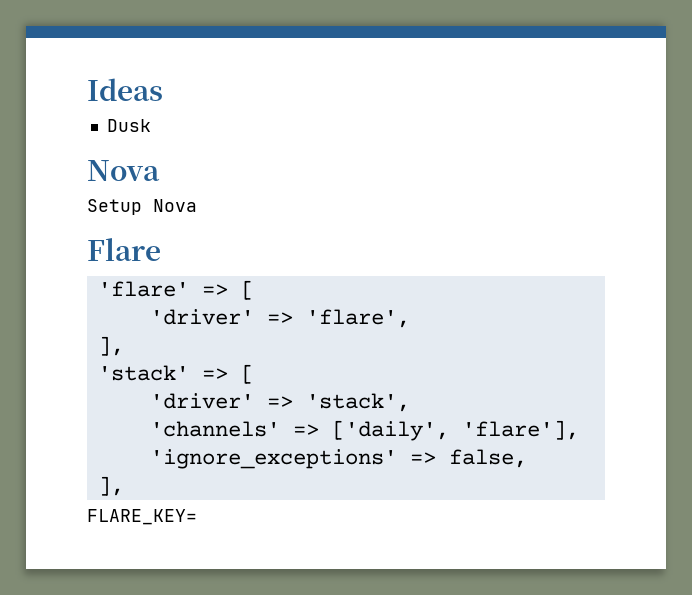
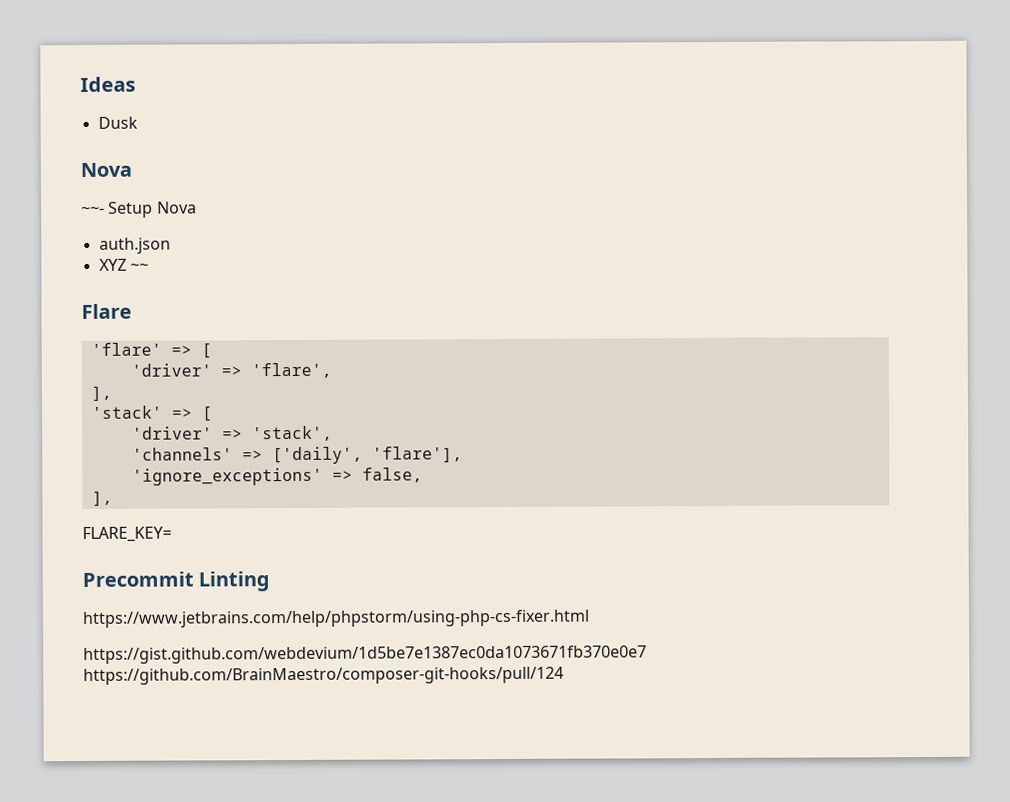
- Setup Nova
+ ~~- Setup Nova
+ auth.json
+ XYZ ~~
+ Precommit Linting
+ https://www.jetbrains.com/help/phpstorm/using-php-cs-fixer.html
+ https://gist.github.com/webdevium/1d5be7e1387ec0da1073671fb370e0e7 https://github.com/BrainMaestro/composer-git-hooks/pull/124

